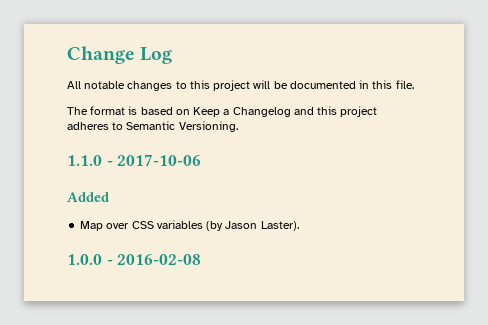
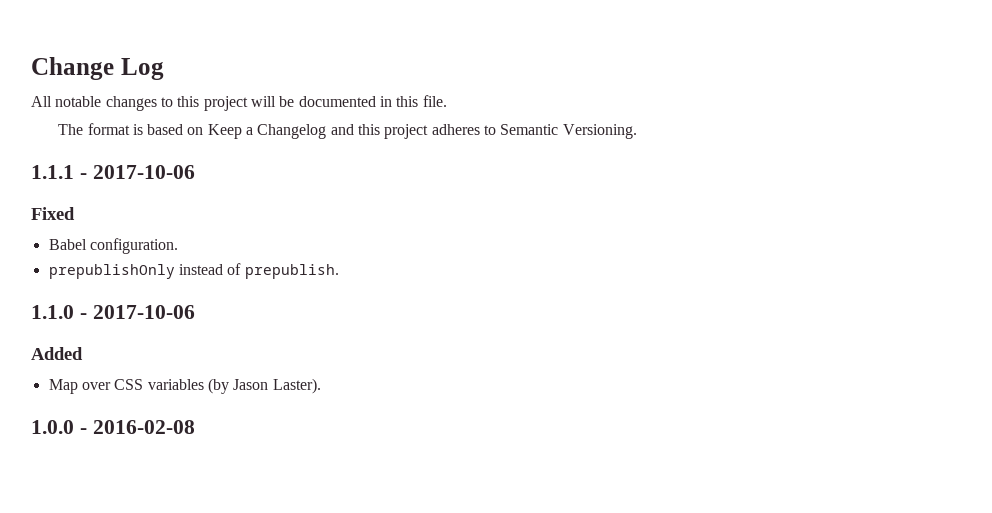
+ 1.1.1 - 2017-10-06
+ Fixed
+ Babel configuration.
+ prepublishOnly instead of prepublish.

